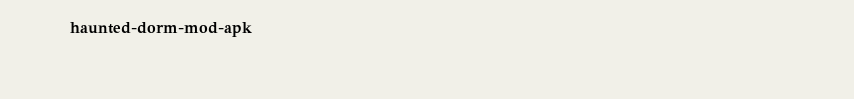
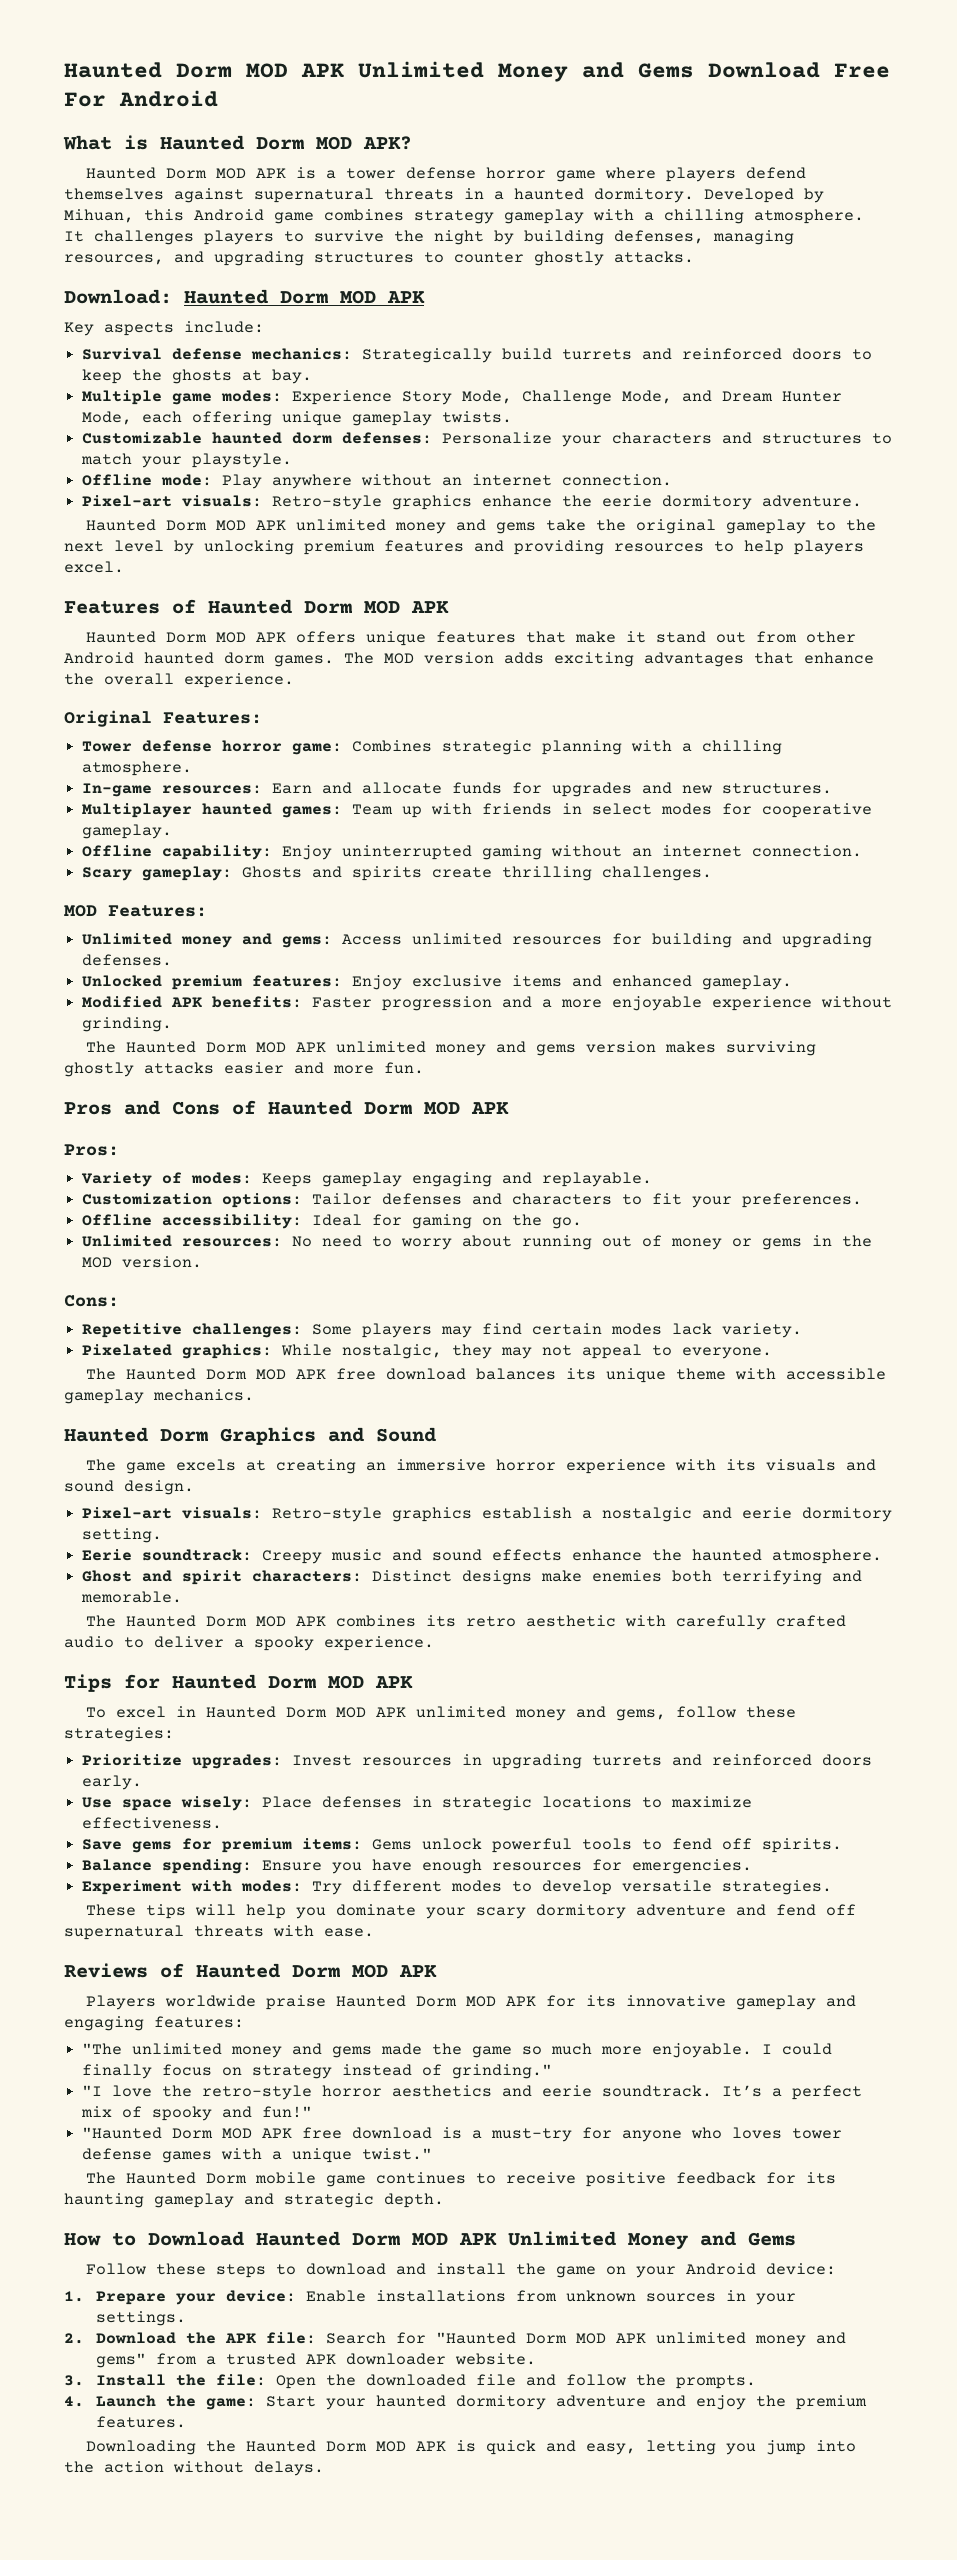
- haunted-dorm-mod-apk
+ Haunted Dorm MOD APK Unlimited Money and Gems Download Free For Android
+ What is Haunted Dorm MOD APK?
+ Haunted Dorm MOD APK is a tower defense horror game where players defend themselves against supernatural threats in a haunted dormitory. Developed by Mihuan, this Android game combines strategy gameplay with a chilling atmosphere. It challenges players to survive the night by building defenses, managing resources, and upgrading structures to counter ghostly attacks.
+ Download: Haunted Dorm MOD APK
+ Key aspects include:
+ Survival defense mechanics: Strategically build turrets and reinforced doors to keep the ghosts at bay.
+ Multiple game modes: Experience Story Mode, Challenge Mode, and Dream Hunter Mode, each offering unique gameplay twists.
+ Customizable haunted dorm defenses: Personalize your characters and structures to match your playstyle.
+ Offline mode: Play anywhere without an internet connection.
+ Pixel-art visuals: Retro-style graphics enhance the eerie dormitory adventure.
+ Haunted Dorm MOD APK unlimited money and gems take the original gameplay to the next level by unlocking premium features and providing resources to help players excel.
+ Features of Haunted Dorm MOD APK
+ Haunted Dorm MOD APK offers unique features that make it stand out from other Android haunted dorm games. The MOD version adds exciting advantages that enhance the overall experience.
+ Original Features:
+ Tower defense horror game: Combines strategic planning with a chilling atmosphere.
+ In-game resources: Earn and allocate funds for upgrades and new structures.
+ Multiplayer haunted games: Team up with friends in select modes for cooperative gameplay.
+ Offline capability: Enjoy uninterrupted gaming without an internet connection.
+ Scary gameplay: Ghosts and spirits create thrilling challenges.
+ MOD Features:
+ Unlimited money and gems: Access unlimited resources for building and upgrading defenses.
+ Unlocked premium features: Enjoy exclusive items and enhanced gameplay.
+ Modified APK benefits: Faster progression and a more enjoyable experience without grinding.
+ The Haunted Dorm MOD APK unlimited money and gems version makes surviving ghostly attacks easier and more fun.
+ Pros and Cons of Haunted Dorm MOD APK
+ Pros:
+ Variety of modes: Keeps gameplay engaging and replayable.
+ Customization options: Tailor defenses and characters to fit your preferences.
+ Offline accessibility: Ideal for gaming on the go.
+ Unlimited resources: No need to worry about running out of money or gems in the MOD version.
+ Cons:
+ Repetitive challenges: Some players may find certain modes lack variety.
+ Pixelated graphics: While nostalgic, they may not appeal to everyone.
+ The Haunted Dorm MOD APK free download balances its unique theme with accessible gameplay mechanics.
+ Haunted Dorm Graphics and Sound
+ The game excels at creating an immersive horror experience with its visuals and sound design.
+ Pixel-art visuals: Retro-style graphics establish a nostalgic and eerie dormitory setting.
+ Eerie soundtrack: Creepy music and sound effects enhance the haunted atmosphere.
+ Ghost and spirit characters: Distinct designs make enemies both terrifying and memorable.
+ The Haunted Dorm MOD APK combines its retro aesthetic with carefully crafted audio to deliver a spooky experience.
+ Tips for Haunted Dorm MOD APK
+ To excel in Haunted Dorm MOD APK unlimited money and gems, follow these strategies:
+ Prioritize upgrades: Invest resources in upgrading turrets and reinforced doors early.
+ Use space wisely: Place defenses in strategic locations to maximize effectiveness.
+ Save gems for premium items: Gems unlock powerful tools to fend off spirits.
+ Balance spending: Ensure you have enough resources for emergencies.
+ Experiment with modes: Try different modes to develop versatile strategies.
+ These tips will help you dominate your scary dormitory adventure and fend off supernatural threats with ease.
+ Reviews of Haunted Dorm MOD APK
+ Players worldwide praise Haunted Dorm MOD APK for its innovative gameplay and engaging features:
+ "The unlimited money and gems made the game so much more enjoyable. I could finally focus on strategy instead of grinding."
+ "I love the retro-style horror aesthetics and eerie soundtrack. It’s a perfect mix of spooky and fun!"
+ "Haunted Dorm MOD APK free download is a must-try for anyone who loves tower defense games with a unique twist."
+ The Haunted Dorm mobile game continues to receive positive feedback for its haunting gameplay and strategic depth.
+ How to Download Haunted Dorm MOD APK Unlimited Money and Gems
+ Follow these steps to download and install the game on your Android device:
+ 1. Prepare your device: Enable installations from unknown sources in your settings.
+ 2. Download the APK file: Search for "Haunted Dorm MOD APK unlimited money and gems" from a trusted APK downloader website.
+ 3. Install the file: Open the downloaded file and follow the prompts.
+ 4. Launch the game: Start your haunted dormitory adventure and enjoy the premium features.
+ Downloading the Haunted Dorm MOD APK is quick and easy, letting you jump into the action without delays.

